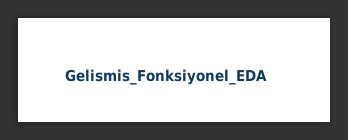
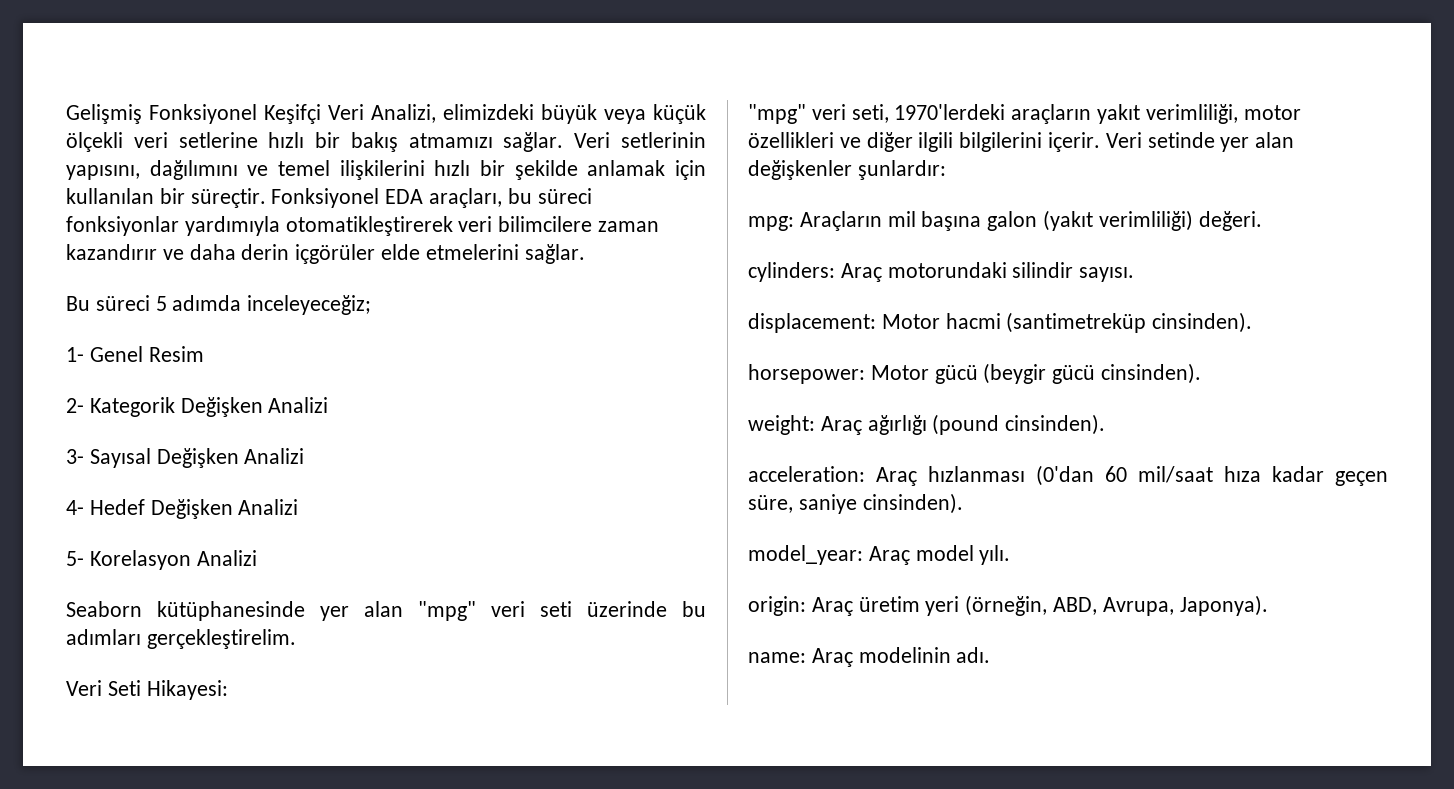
- Gelismis_Fonksiyonel_EDA
+ Gelişmiş Fonksiyonel Keşifçi Veri Analizi, elimizdeki büyük veya küçük ölçekli veri setlerine hızlı bir bakış atmamızı sağlar. Veri setlerinin yapısını, dağılımını ve temel ilişkilerini hızlı bir şekilde anlamak için kullanılan bir süreçtir. Fonksiyonel EDA araçları, bu süreci fonksiyonlar yardımıyla otomatikleştirerek veri bilimcilere zaman kazandırır ve daha derin içgörüler elde etmelerini sağlar.
+ Bu süreci 5 adımda inceleyeceğiz;
+ 1- Genel Resim
+ 2- Kategorik Değişken Analizi
+ 3- Sayısal Değişken Analizi
+ 4- Hedef Değişken Analizi
+ 5- Korelasyon Analizi
+ Seaborn kütüphanesinde yer alan "mpg" veri seti üzerinde bu adımları gerçekleştirelim.
+ Veri Seti Hikayesi:
+ "mpg" veri seti, 1970'lerdeki araçların yakıt verimliliği, motor özellikleri ve diğer ilgili bilgilerini içerir. Veri setinde yer alan değişkenler şunlardır:
+ mpg: Araçların mil başına galon (yakıt verimliliği) değeri.
+ cylinders: Araç motorundaki silindir sayısı.
+ displacement: Motor hacmi (santimetreküp cinsinden).
+ horsepower: Motor gücü (beygir gücü cinsinden).
+ weight: Araç ağırlığı (pound cinsinden).
+ acceleration: Araç hızlanması (0'dan 60 mil/saat hıza kadar geçen süre, saniye cinsinden).
+ model_year: Araç model yılı.
+ origin: Araç üretim yeri (örneğin, ABD, Avrupa, Japonya).
+ name: Araç modelinin adı.

